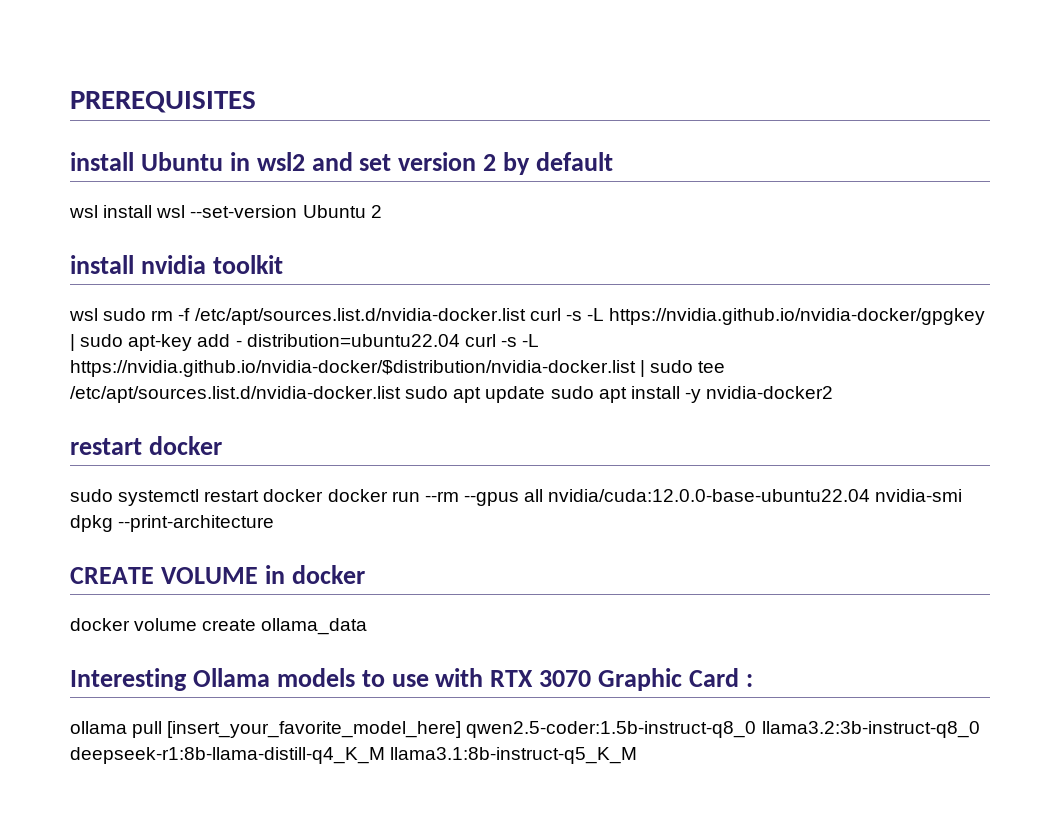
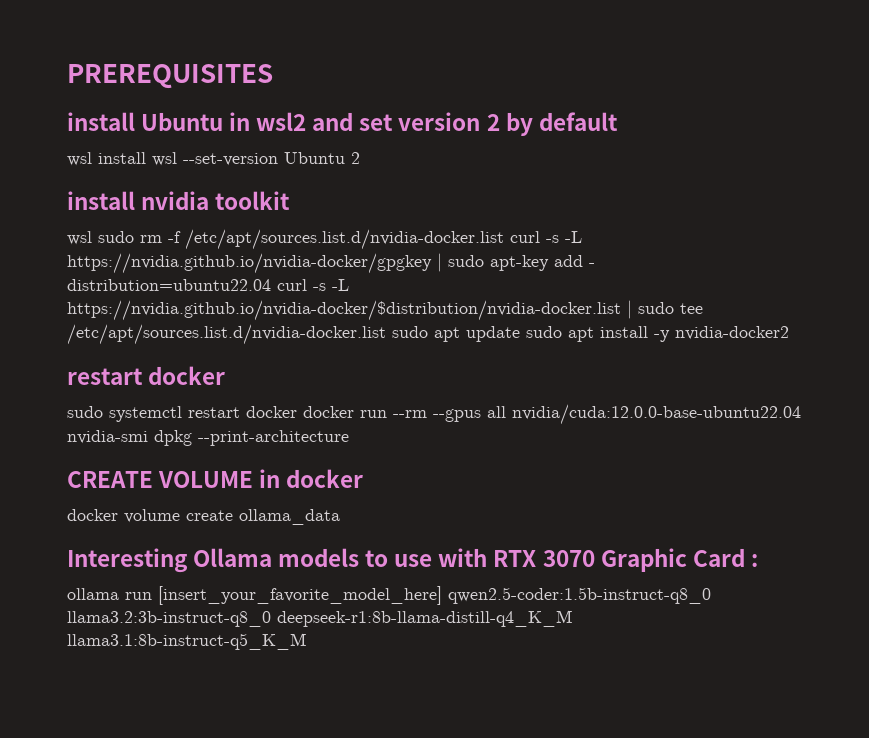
- ollama pull [insert_your_favorite_model_here] qwen2.5-coder:1.5b-instruct-q8_0 llama3.2:3b-instruct-q8_0 deepseek-r1:8b-llama-distill-q4_K_M llama3.1:8b-instruct-q5_K_M
+ ollama run [insert_your_favorite_model_here] qwen2.5-coder:1.5b-instruct-q8_0 llama3.2:3b-instruct-q8_0 deepseek-r1:8b-llama-distill-q4_K_M llama3.1:8b-instruct-q5_K_M

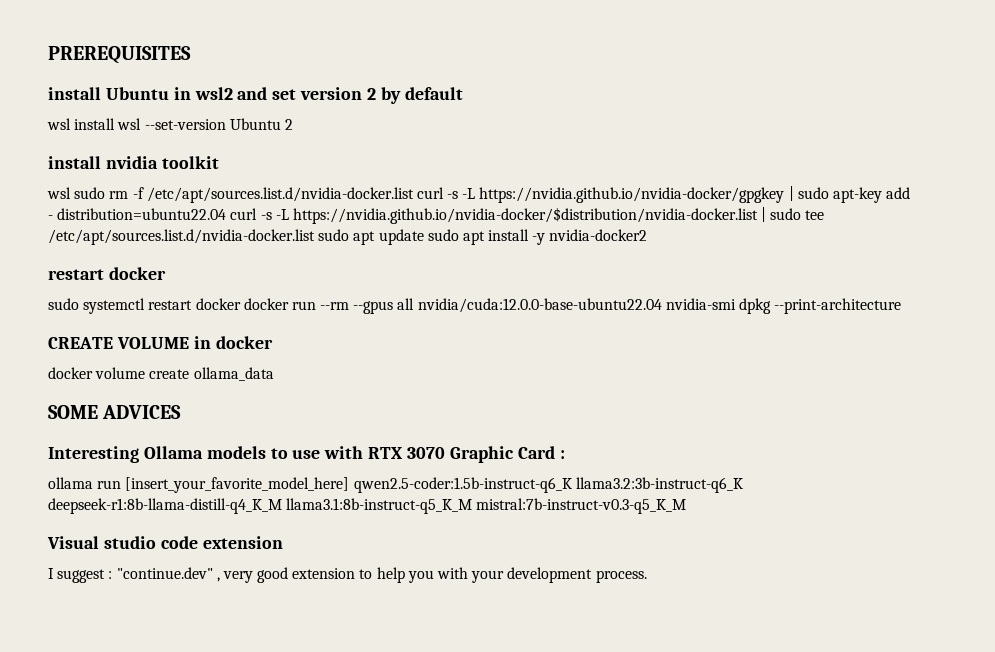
+ SOME ADVICES
- ollama run [insert_your_favorite_model_here] qwen2.5-coder:1.5b-instruct-q8_0 llama3.2:3b-instruct-q8_0 deepseek-r1:8b-llama-distill-q4_K_M llama3.1:8b-instruct-q5_K_M
+ ollama run [insert_your_favorite_model_here] qwen2.5-coder:1.5b-instruct-q6_K llama3.2:3b-instruct-q6_K deepseek-r1:8b-llama-distill-q4_K_M llama3.1:8b-instruct-q5_K_M mistral:7b-instruct-v0.3-q5_K_M
+ Visual studio code extension
+ I suggest : "continue.dev" , very good extension to help you with your development process.

